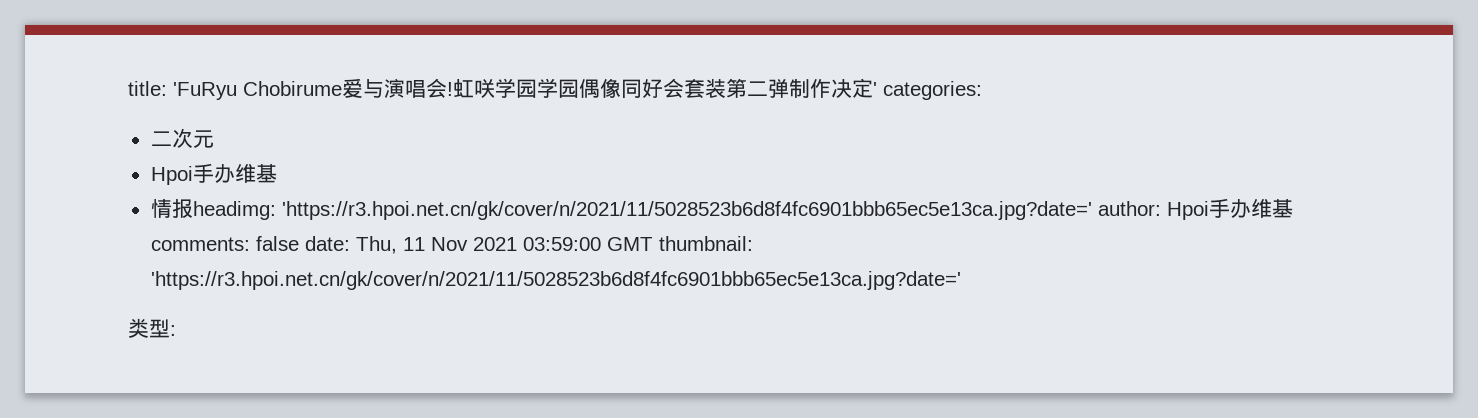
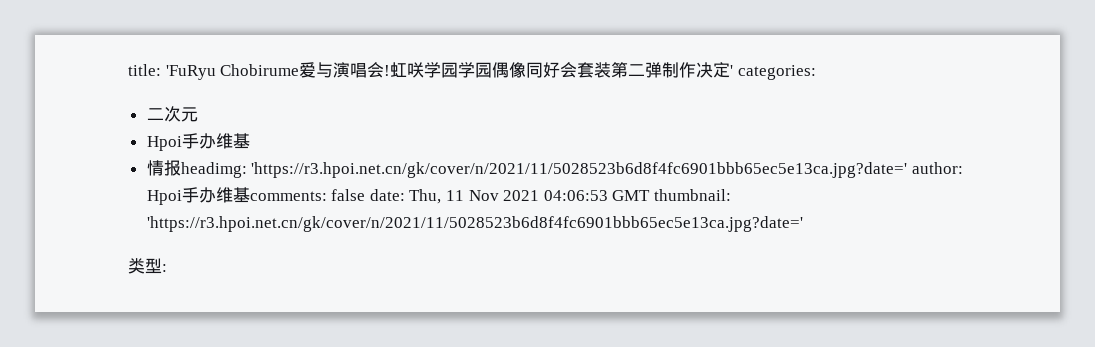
- 情报headimg: 'https://r3.hpoi.net.cn/gk/cover/n/2021/11/5028523b6d8f4fc6901bbb65ec5e13ca.jpg?date=' author: Hpoi手办维基comments: false date: Thu, 11 Nov 2021 03:59:00 GMT thumbnail: 'https://r3.hpoi.net.cn/gk/cover/n/2021/11/5028523b6d8f4fc6901bbb65ec5e13ca.jpg?date='
+ 情报headimg: 'https://r3.hpoi.net.cn/gk/cover/n/2021/11/5028523b6d8f4fc6901bbb65ec5e13ca.jpg?date=' author: Hpoi手办维基comments: false date: Thu, 11 Nov 2021 04:06:53 GMT thumbnail: 'https://r3.hpoi.net.cn/gk/cover/n/2021/11/5028523b6d8f4fc6901bbb65ec5e13ca.jpg?date='

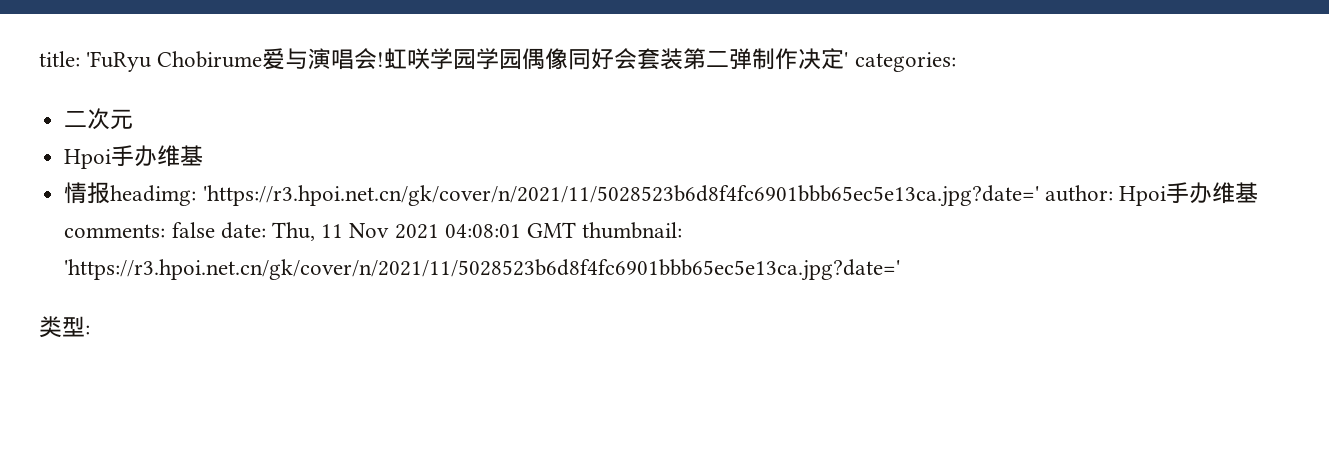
- 情报headimg: 'https://r3.hpoi.net.cn/gk/cover/n/2021/11/5028523b6d8f4fc6901bbb65ec5e13ca.jpg?date=' author: Hpoi手办维基comments: false date: Thu, 11 Nov 2021 04:06:53 GMT thumbnail: 'https://r3.hpoi.net.cn/gk/cover/n/2021/11/5028523b6d8f4fc6901bbb65ec5e13ca.jpg?date='
+ 情报headimg: 'https://r3.hpoi.net.cn/gk/cover/n/2021/11/5028523b6d8f4fc6901bbb65ec5e13ca.jpg?date=' author: Hpoi手办维基comments: false date: Thu, 11 Nov 2021 04:08:01 GMT thumbnail: 'https://r3.hpoi.net.cn/gk/cover/n/2021/11/5028523b6d8f4fc6901bbb65ec5e13ca.jpg?date='

